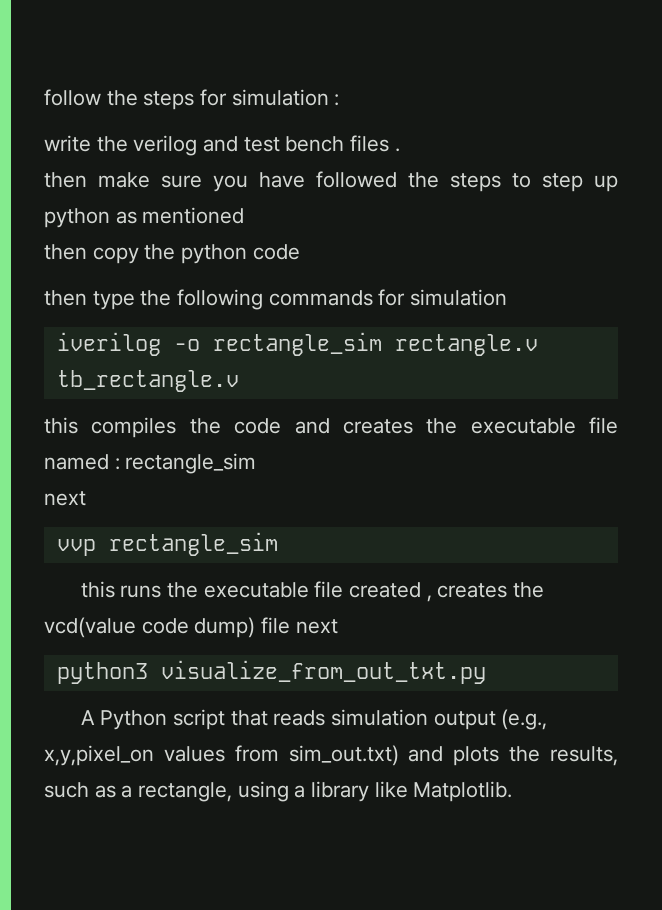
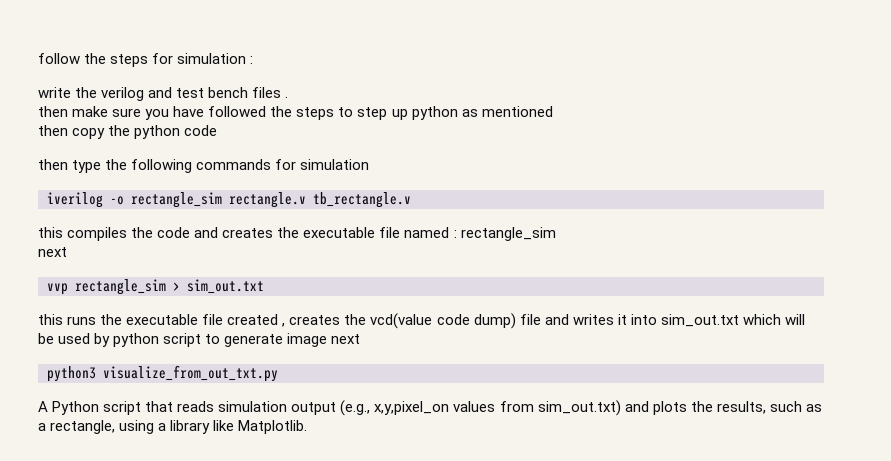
- vvp rectangle_sim
+ vvp rectangle_sim > sim_out.txt
- this runs the executable file created , creates the vcd(value code dump) file next
+ this runs the executable file created , creates the vcd(value code dump) file and writes it into sim_out.txt which will be used by python script to generate image next

